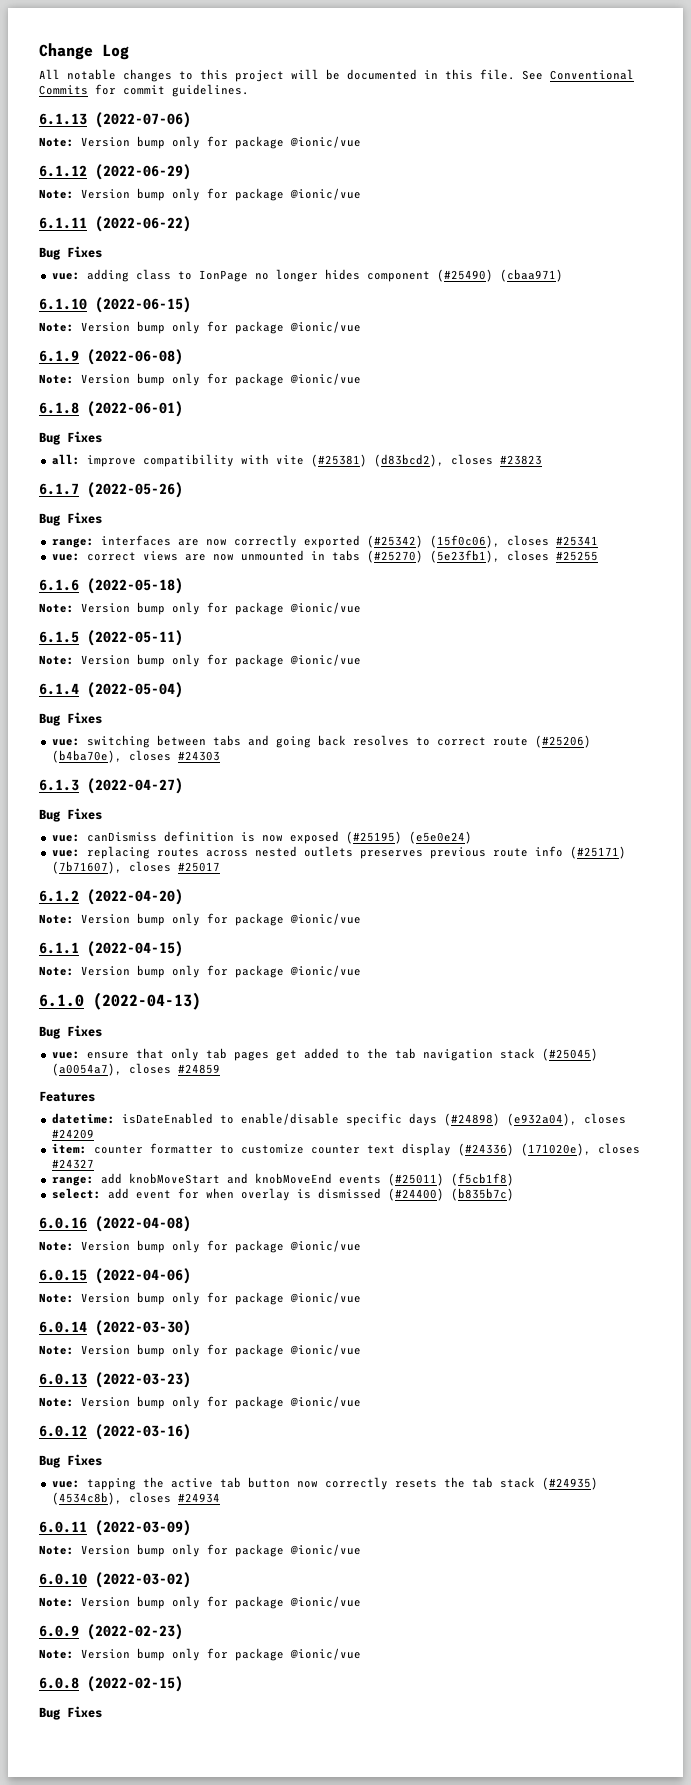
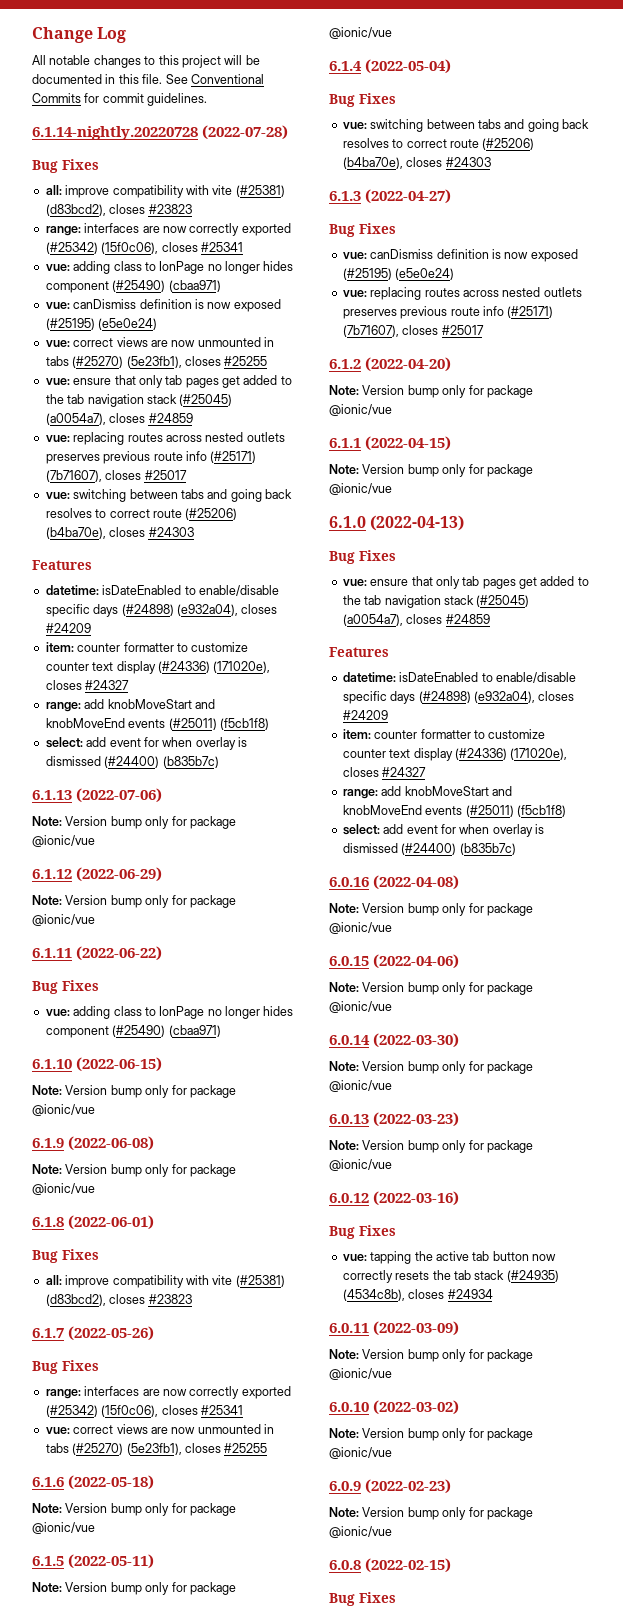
+ 6.1.14-nightly.20220728 (2022-07-28)
+ Bug Fixes
+ all: improve compatibility with vite (#25381) (d83bcd2), closes #23823
+ range: interfaces are now correctly exported (#25342) (15f0c06), closes #25341
+ vue: adding class to IonPage no longer hides component (#25490) (cbaa971)
+ vue: canDismiss definition is now exposed (#25195) (e5e0e24)
+ vue: correct views are now unmounted in tabs (#25270) (5e23fb1), closes #25255
+ vue: ensure that only tab pages get added to the tab navigation stack (#25045) (a0054a7), closes #24859
+ vue: replacing routes across nested outlets preserves previous route info (#25171) (7b71607), closes #25017
+ vue: switching between tabs and going back resolves to correct route (#25206) (b4ba70e), closes #24303
+ Features
+ datetime: isDateEnabled to enable/disable specific days (#24898) (e932a04), closes #24209
+ item: counter formatter to customize counter text display (#24336) (171020e), closes #24327
+ range: add knobMoveStart and knobMoveEnd events (#25011) (f5cb1f8)
+ select: add event for when overlay is dismissed (#24400) (b835b7c)

